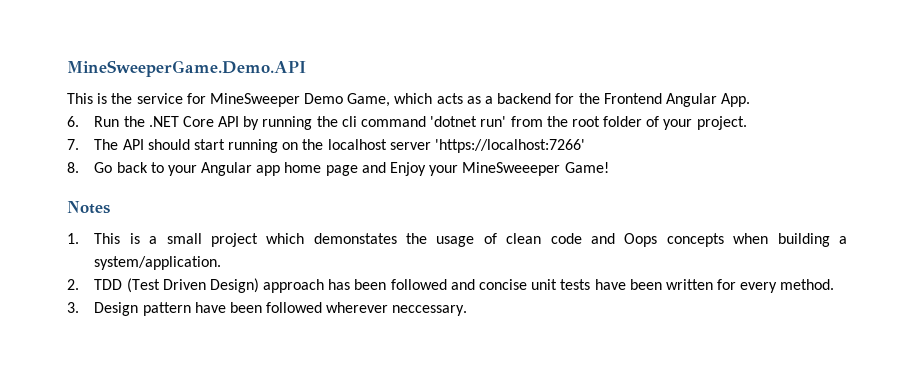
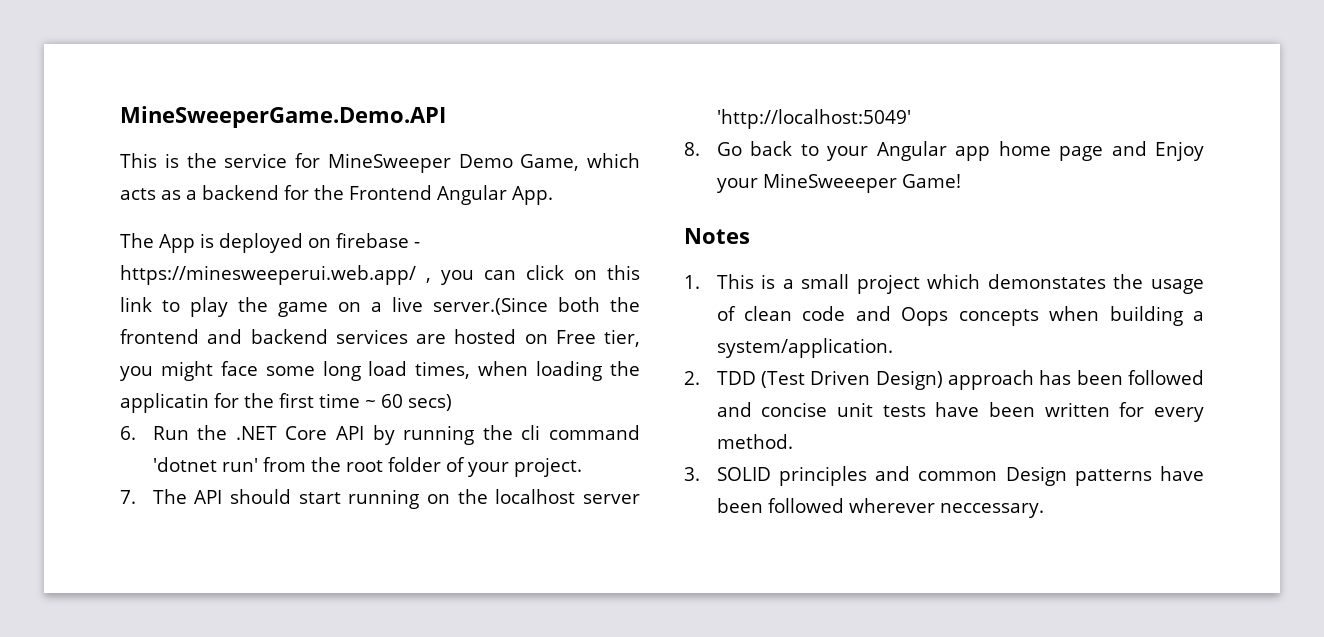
+ The App is deployed on firebase - https://minesweeperui.web.app/ , you can click on this link to play the game on a live server.(Since both the frontend and backend services are hosted on Free tier, you might face some long load times, when loading the applicatin for the first time ~ 60 secs)
- 7. The API should start running on the localhost server 'https://localhost:7266'
+ 7. The API should start running on the localhost server 'http://localhost:5049'
- 3. Design pattern have been followed wherever neccessary.
+ 3. SOLID principles and common Design patterns have been followed wherever neccessary.

